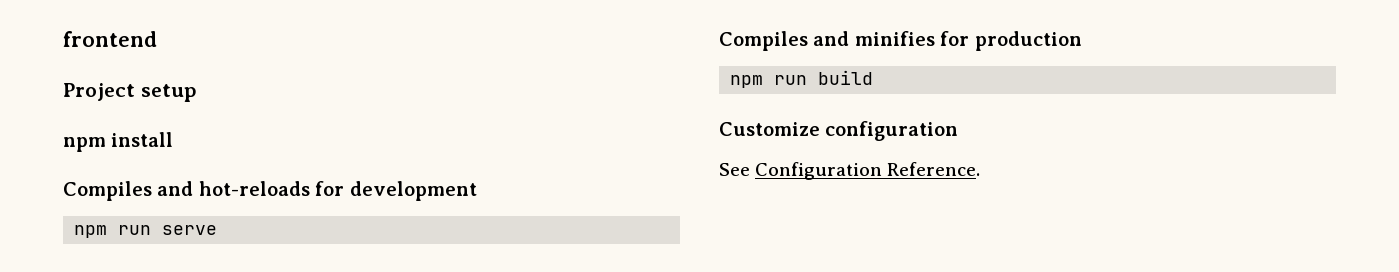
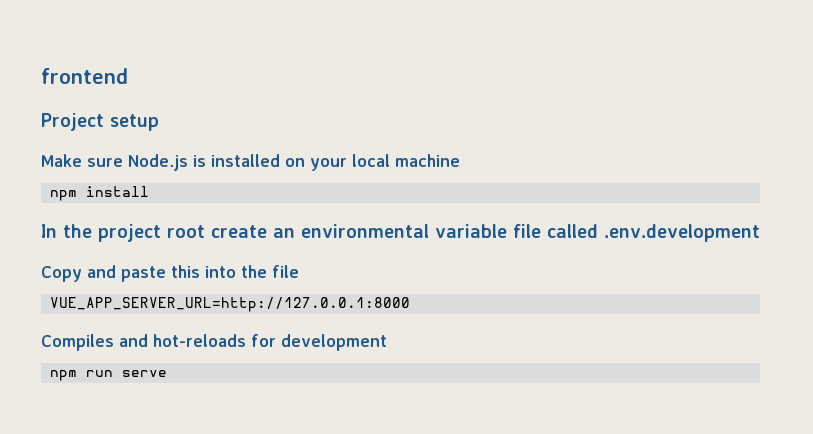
+ Make sure Node.js is installed on your local machine
  npm install
+ In the project root create an environmental variable file called .env.development
+ Copy and paste this into the file
+ VUE_APP_SERVER_URL=http://127.0.0.1:8000
- Compiles and minifies for production
- npm run build
- Customize configuration
- See Configuration Reference.

